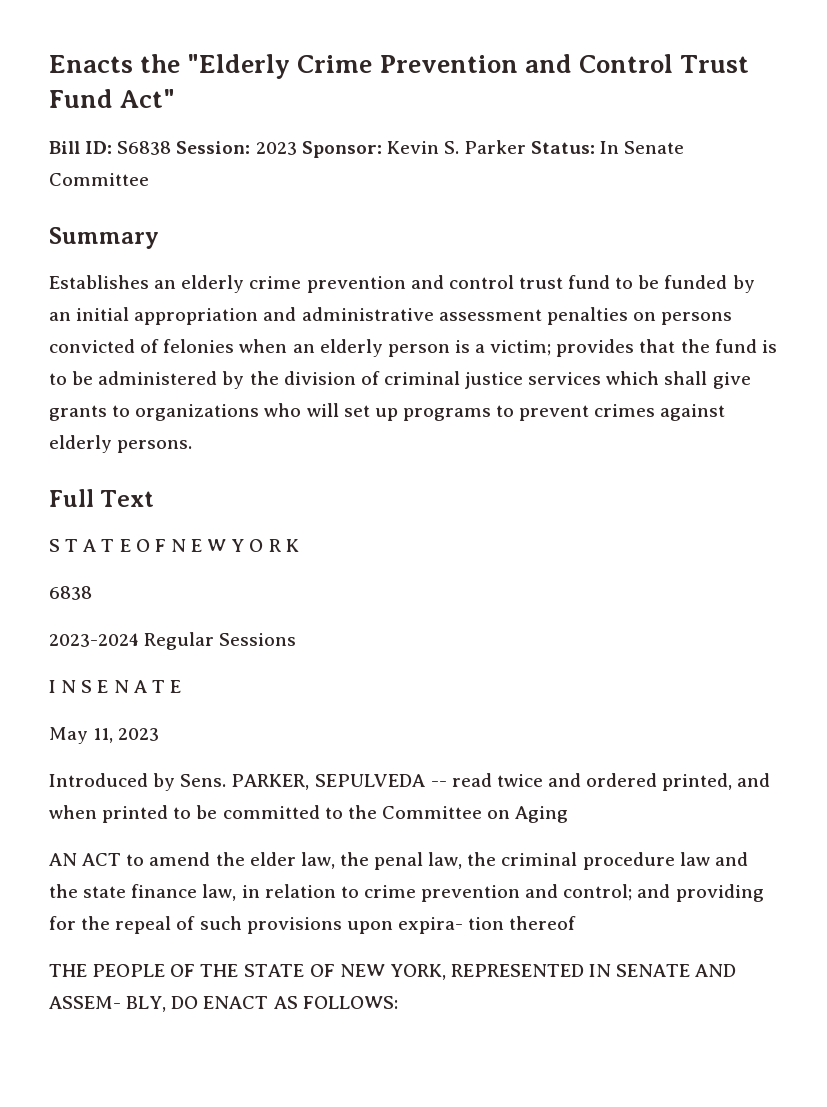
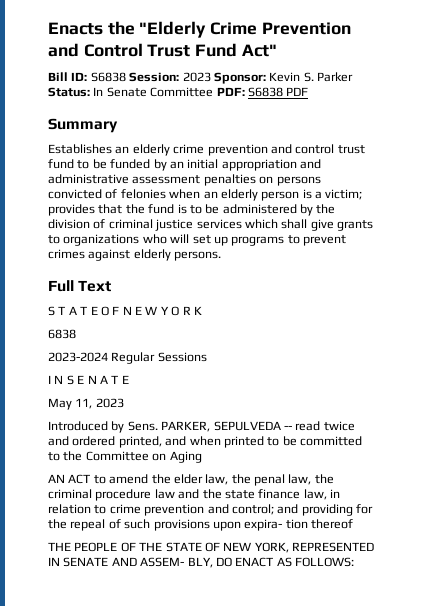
- Bill ID: S6838 Session: 2023 Sponsor: Kevin S. Parker Status: In Senate Committee
+ Bill ID: S6838 Session: 2023 Sponsor: Kevin S. Parker Status: In Senate Committee PDF: S6838 PDF

